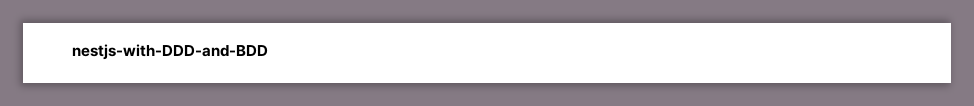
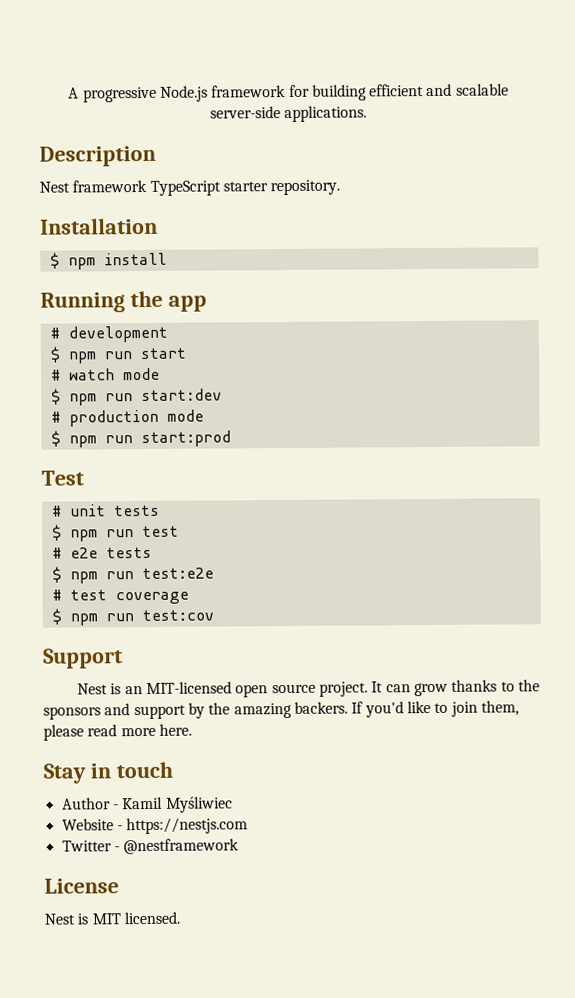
- nestjs-with-DDD-and-BDD
+ A progressive Node.js framework for building efficient and scalable server-side applications.
+ Description
+ Nest framework TypeScript starter repository.
+ Installation
+ $ npm install
+ Running the app
+ # development
+ $ npm run start
+ # watch mode
+ $ npm run start:dev
+ # production mode
+ $ npm run start:prod
+ Test
+ # unit tests
+ $ npm run test
+ # e2e tests
+ $ npm run test:e2e
+ # test coverage
+ $ npm run test:cov
+ Support
+ Nest is an MIT-licensed open source project. It can grow thanks to the sponsors and support by the amazing backers. If you'd like to join them, please read more here.
+ Stay in touch
+ Author - Kamil Myśliwiec
+ Website - https://nestjs.com
+ Twitter - @nestframework
+ License
+ Nest is MIT licensed.

